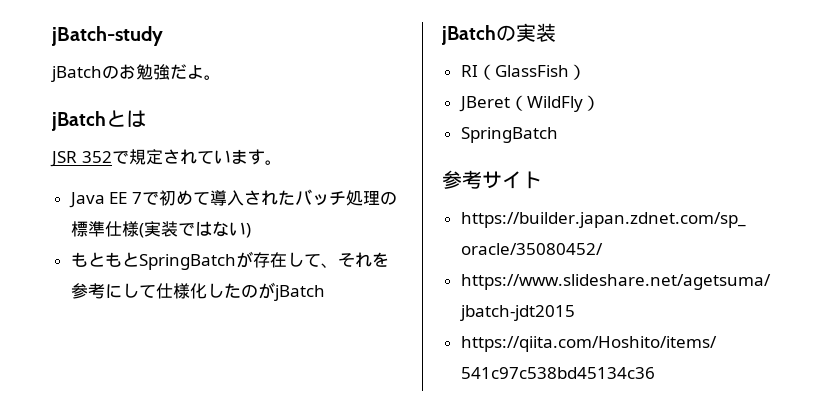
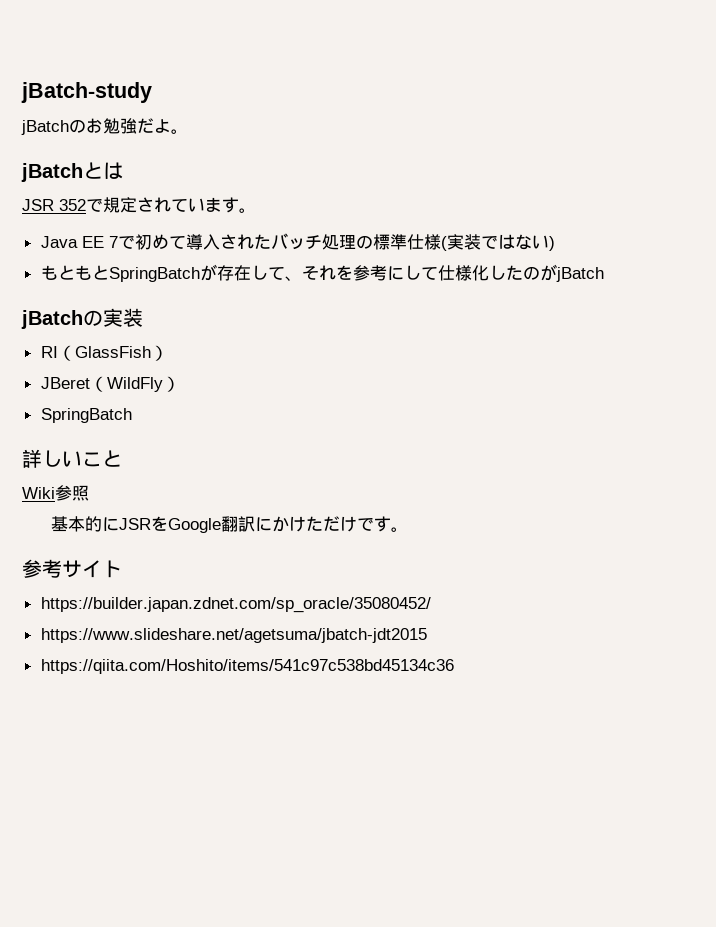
+ 詳しいこと
+ Wiki参照
+ 基本的にJSRをGoogle翻訳にかけただけです。

